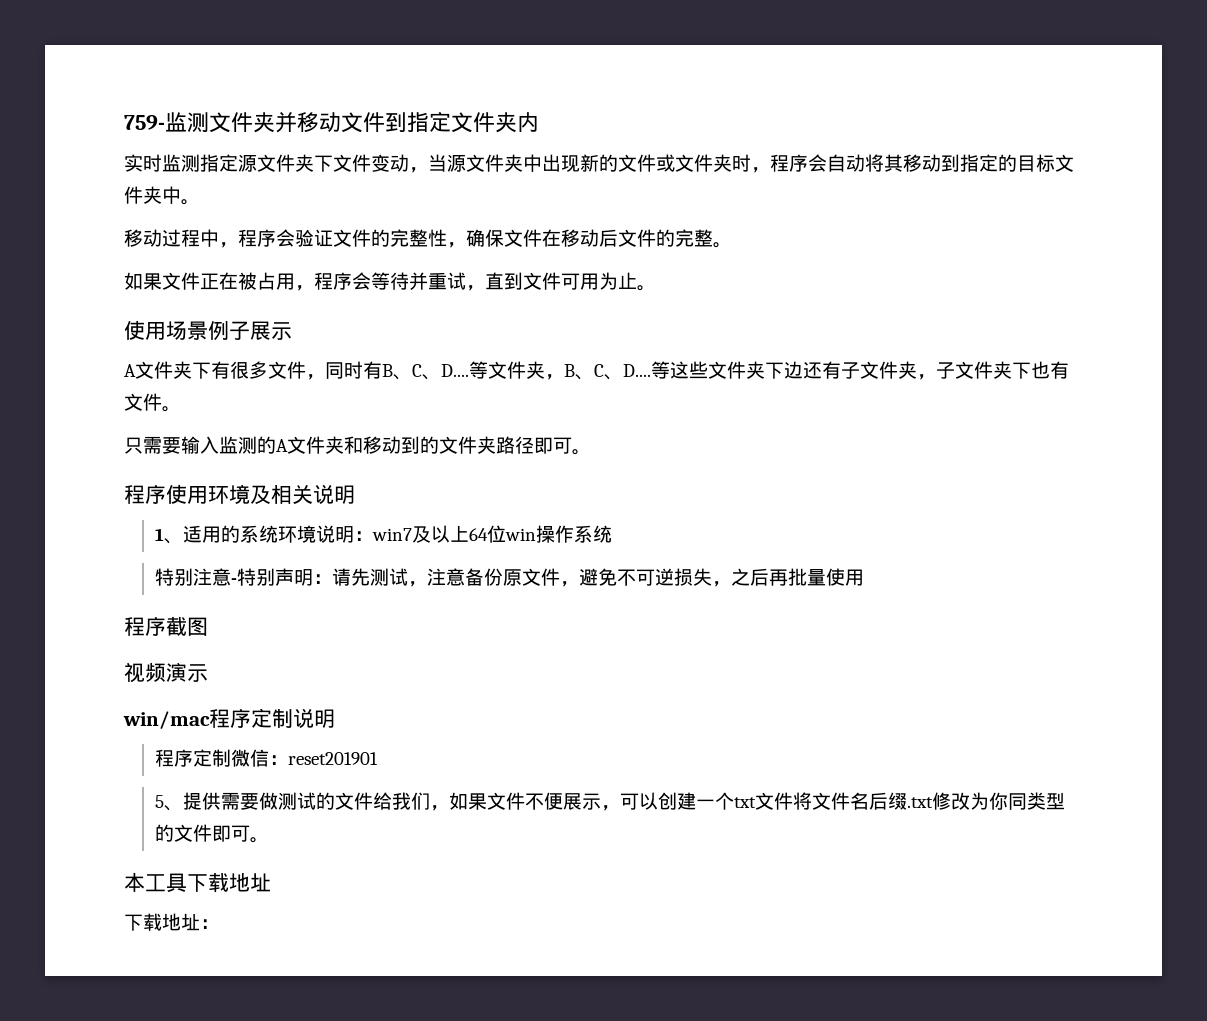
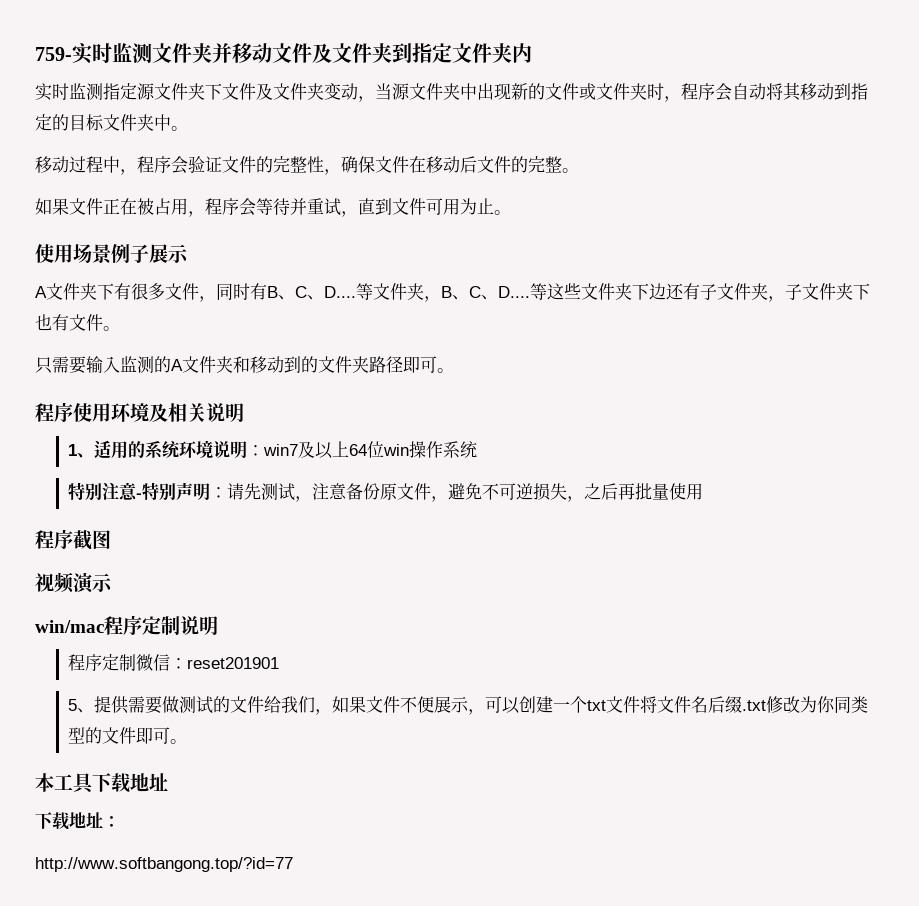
- 759-监测文件夹并移动文件到指定文件夹内
+ 759-实时监测文件夹并移动文件及文件夹到指定文件夹内
- 实时监测指定源文件夹下文件变动，当源文件夹中出现新的文件或文件夹时，程序会自动将其移动到指定的目标文件夹中。
+ 实时监测指定源文件夹下文件及文件夹变动，当源文件夹中出现新的文件或文件夹时，程序会自动将其移动到指定的目标文件夹中。
+ http://www.softbangong.top/?id=77

